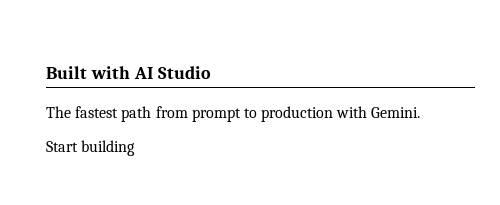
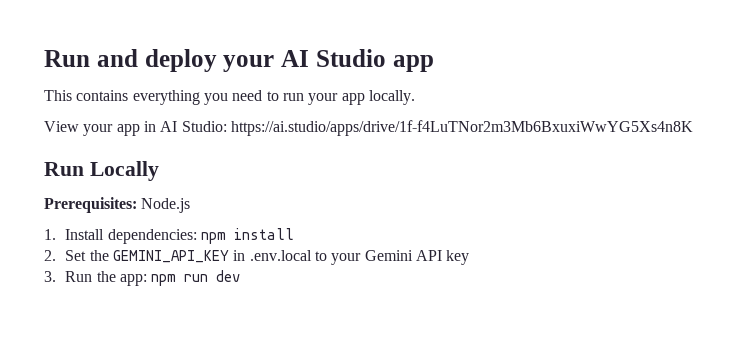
- Built with AI Studio
- The fastest path from prompt to production with Gemini.
- Start building
+ Run and deploy your AI Studio app
+ This contains everything you need to run your app locally.
+ View your app in AI Studio: https://ai.studio/apps/drive/1f-f4LuTNor2m3Mb6BxuxiWwYG5Xs4n8K
+ Run Locally
+ Prerequisites: Node.js
+ 1. Install dependencies: npm install
+ 2. Set the GEMINI_API_KEY in .env.local to your Gemini API key
+ 3. Run the app: npm run dev

